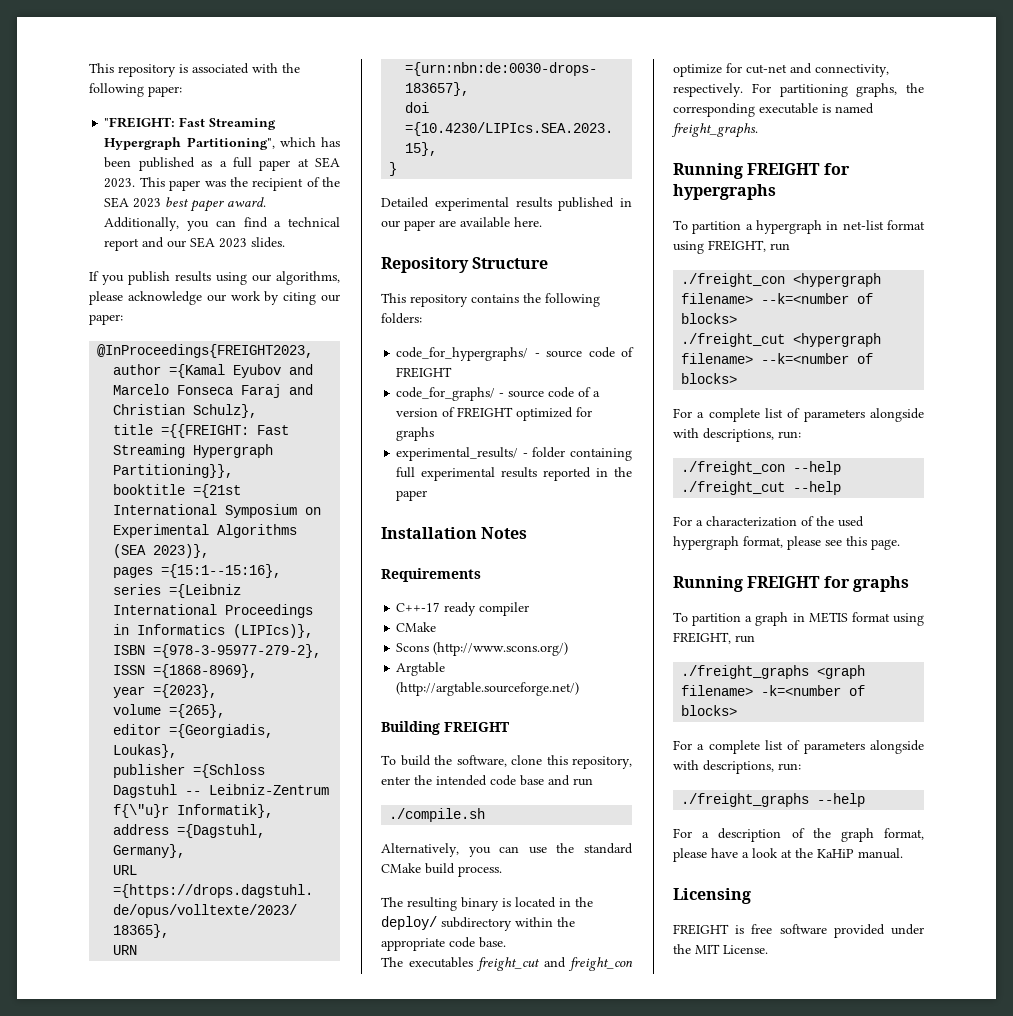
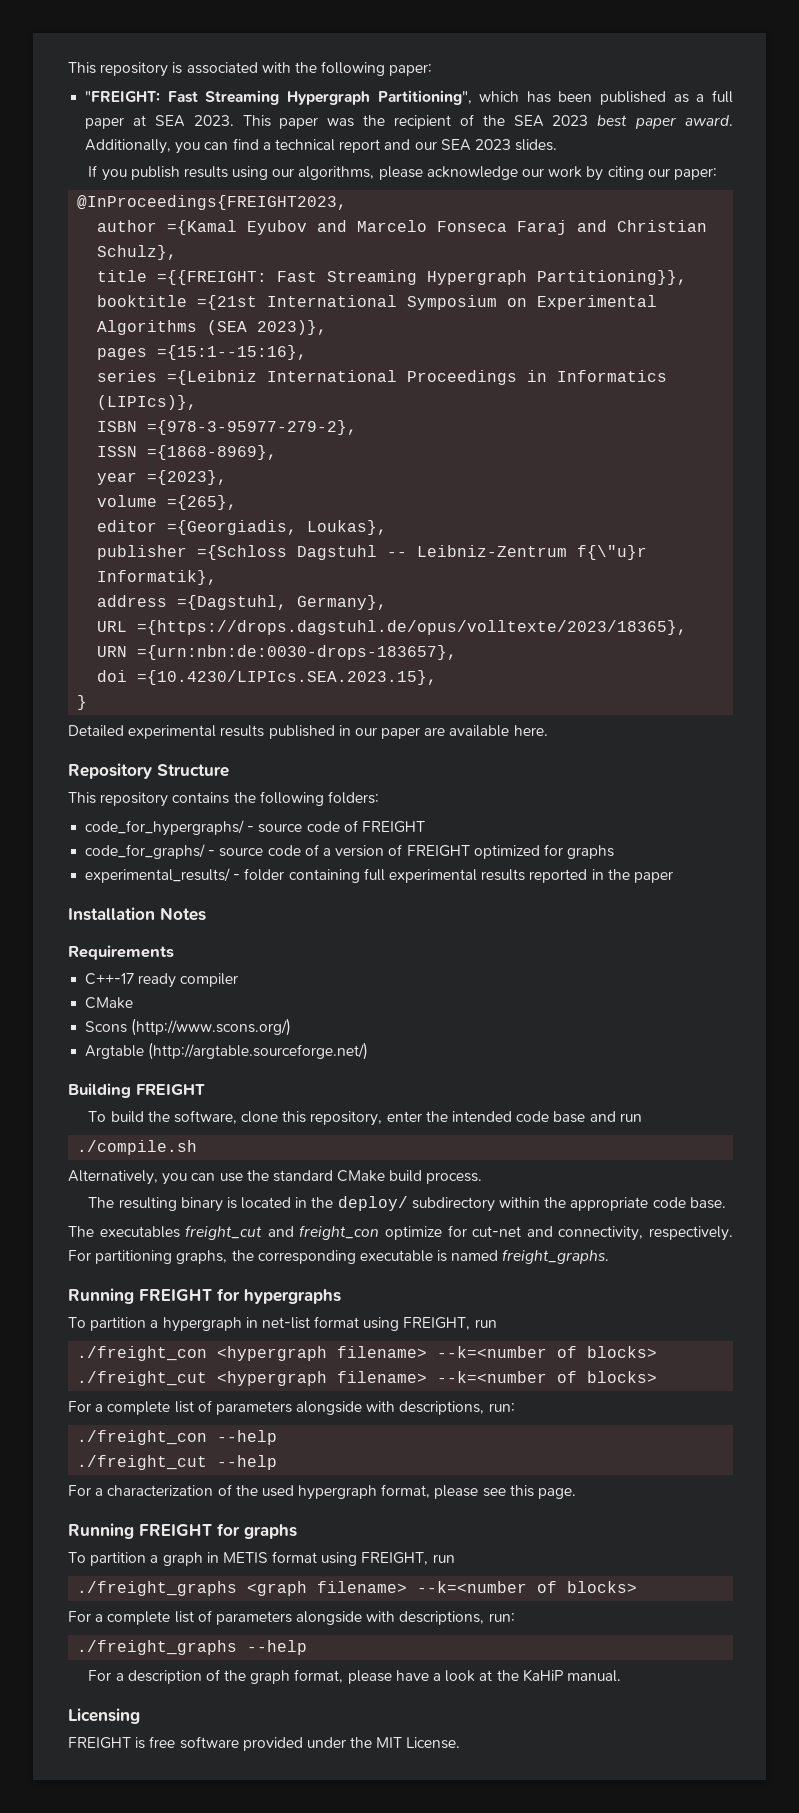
- ./freight_graphs <graph filename> -k=<number of blocks>
+ ./freight_graphs <graph filename> --k=<number of blocks>

